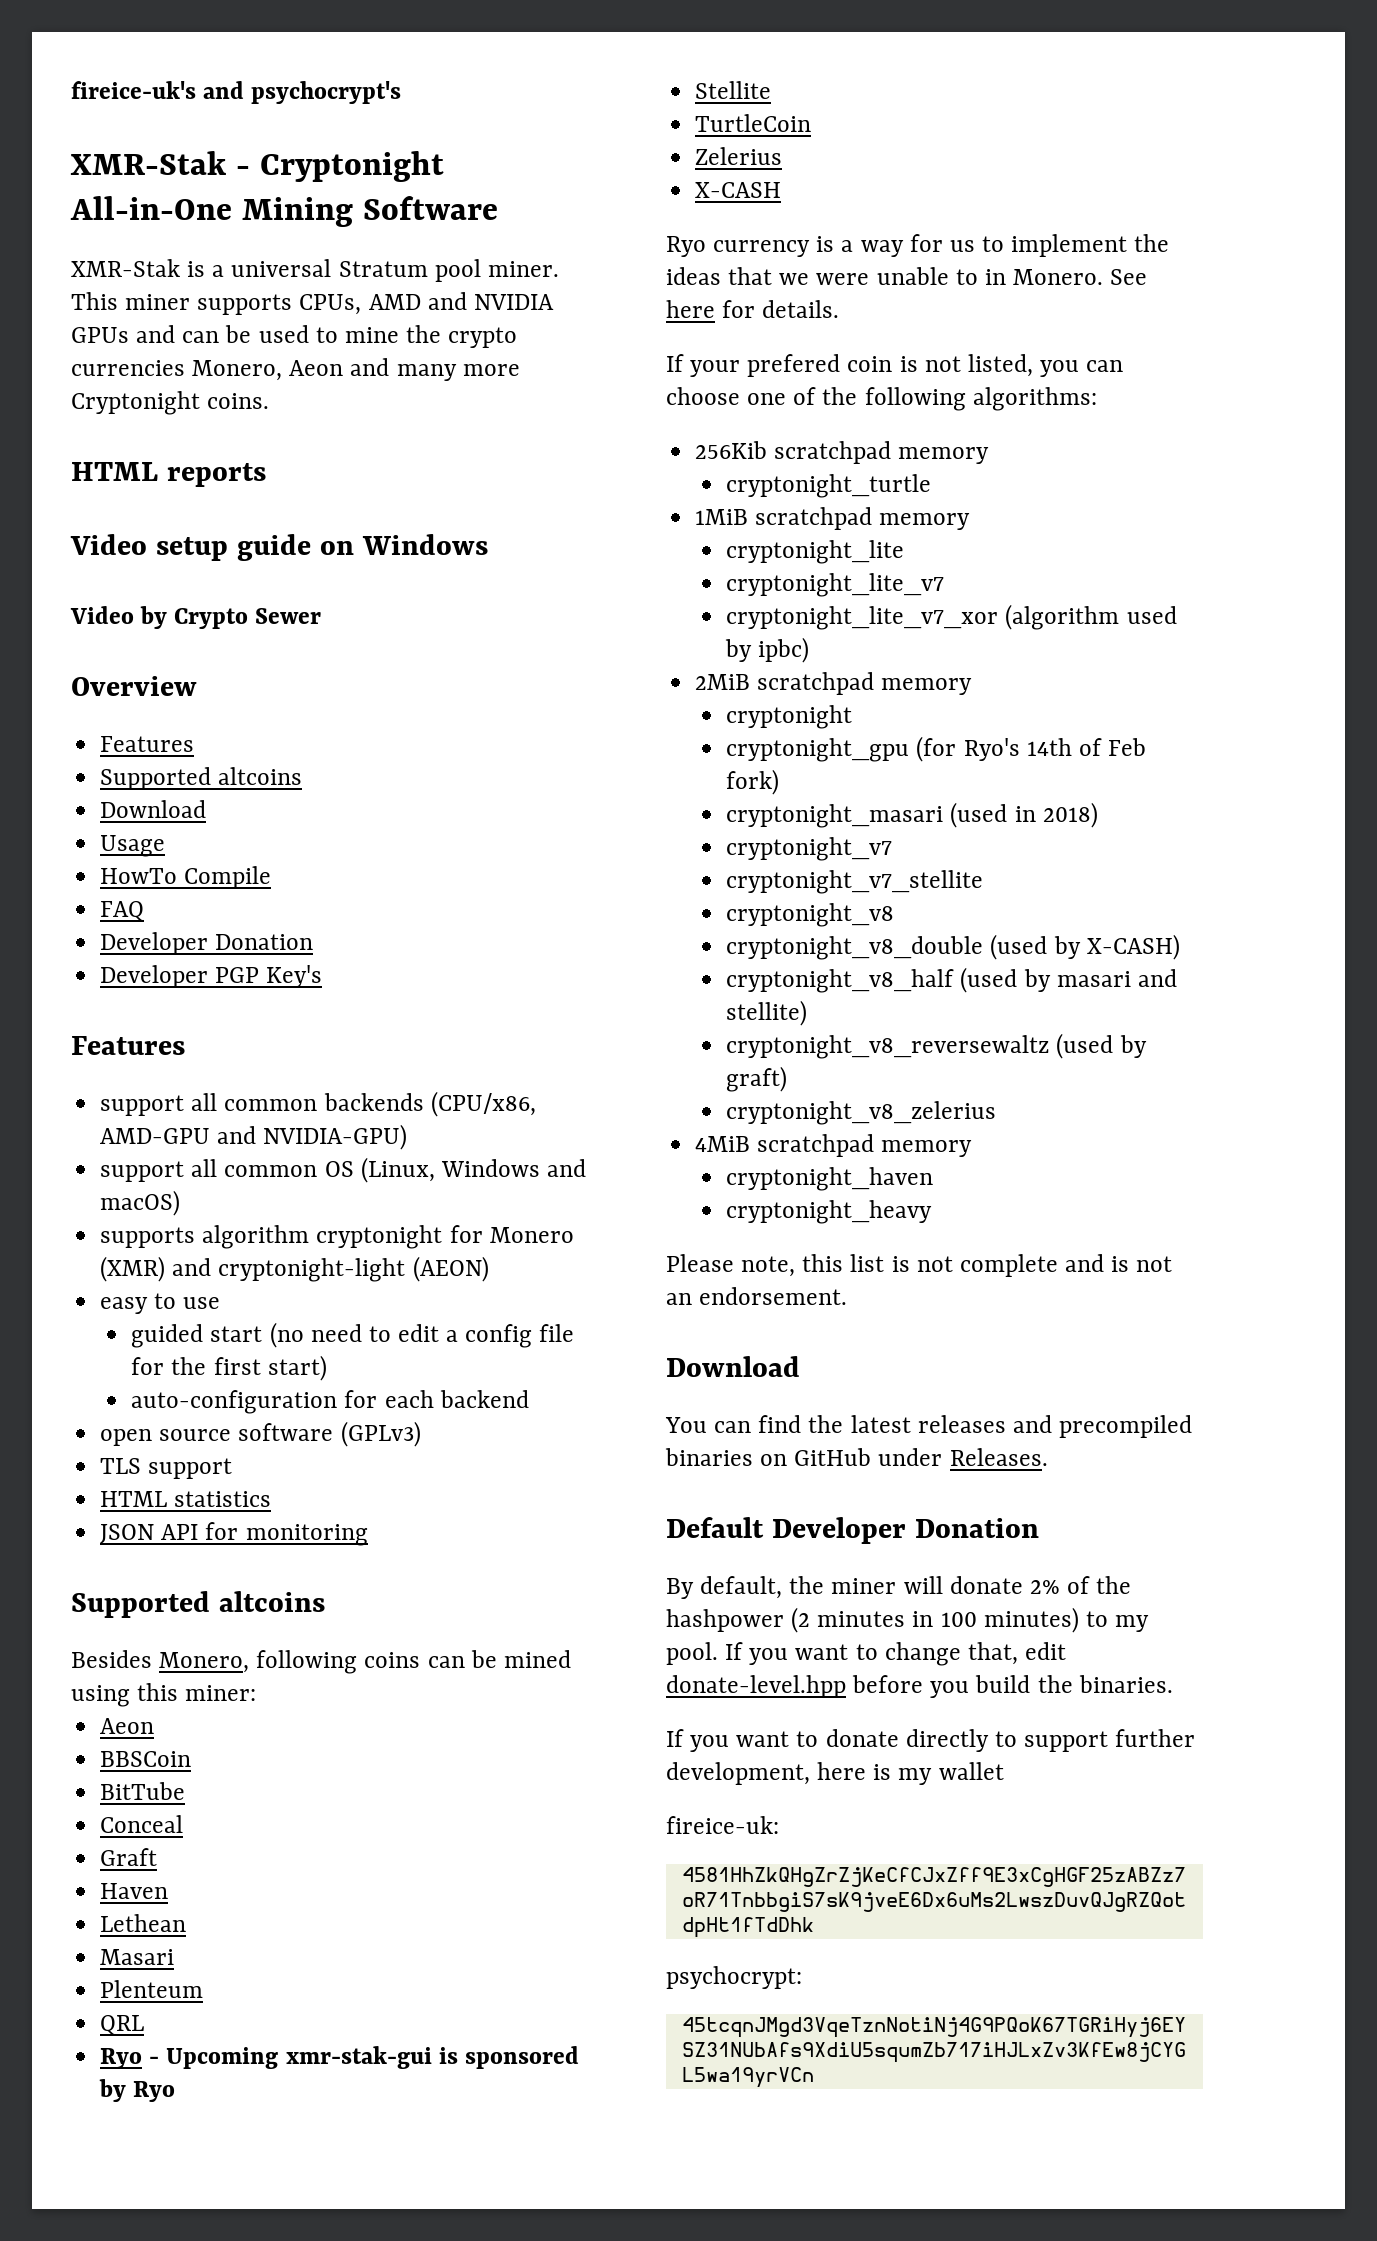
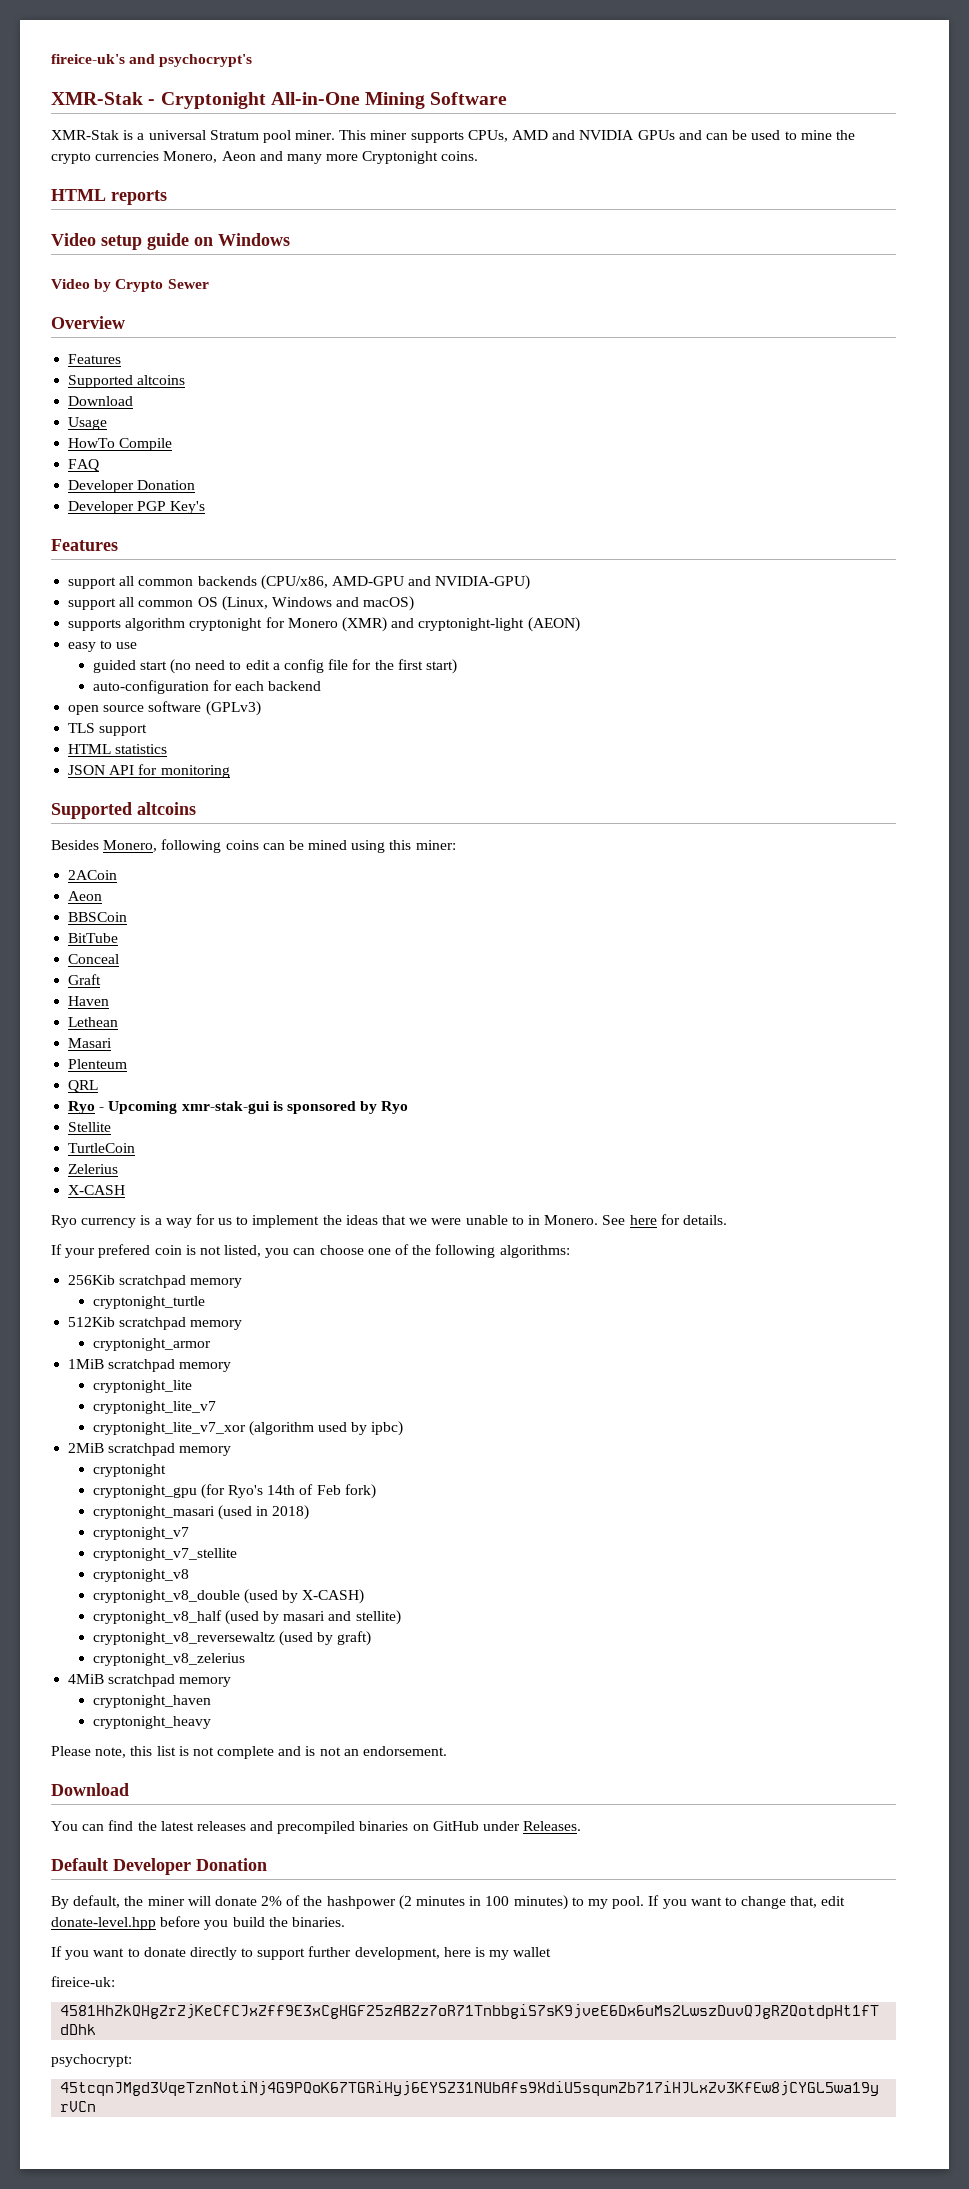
+ 2ACoin
+ 512Kib scratchpad memory
+ cryptonight_armor

